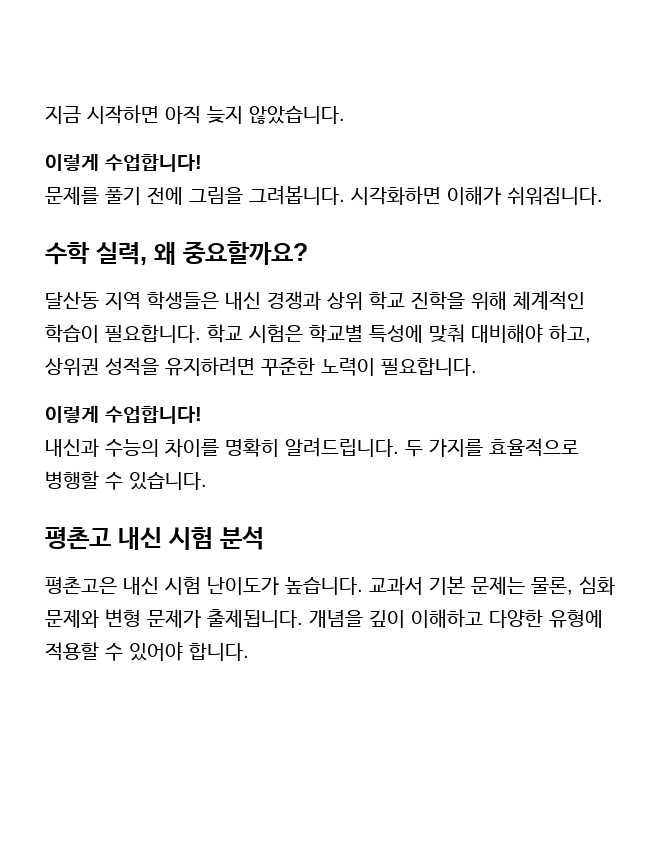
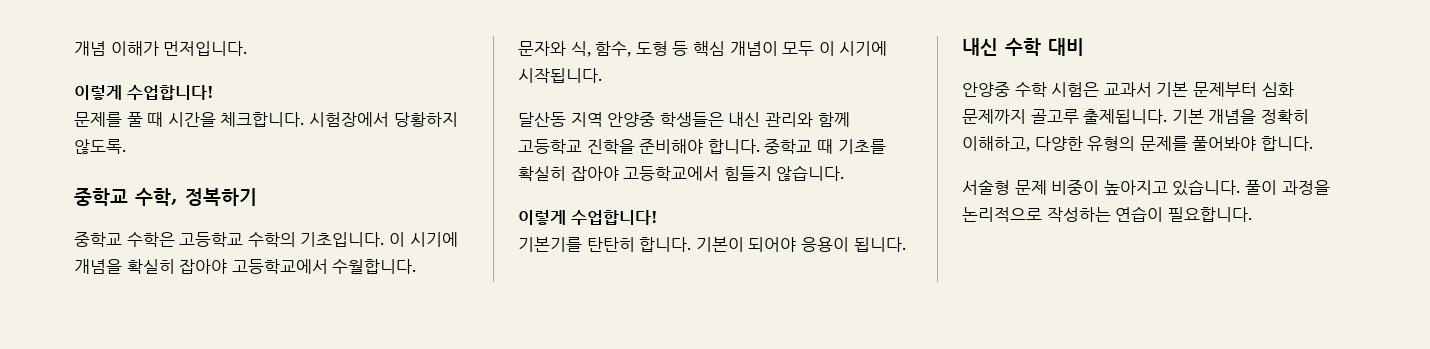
- 지금 시작하면 아직 늦지 않았습니다.
+ 개념 이해가 먼저입니다.
  이렇게 수업합니다!
- 문제를 풀기 전에 그림을 그려봅니다. 시각화하면 이해가 쉬워집니다.
- 수학 실력, 왜 중요할까요?
+ 문제를 풀 때 시간을 체크합니다. 시험장에서 당황하지 않도록.
+ 중학교 수학, 정복하기
+ 중학교 수학은 고등학교 수학의 기초입니다. 이 시기에 개념을 확실히 잡아야 고등학교에서 수월합니다. 문자와 식, 함수, 도형 등 핵심 개념이 모두 이 시기에 시작됩니다.
- 달산동 지역 학생들은 내신 경쟁과 상위 학교 진학을 위해 체계적인 학습이 필요합니다. 학교 시험은 학교별 특성에 맞춰 대비해야 하고, 상위권 성적을 유지하려면 꾸준한 노력이 필요합니다.
+ 달산동 지역 안양중 학생들은 내신 관리와 함께 고등학교 진학을 준비해야 합니다. 중학교 때 기초를 확실히 잡아야 고등학교에서 힘들지 않습니다.
  이렇게 수업합니다!
- 내신과 수능의 차이를 명확히 알려드립니다. 두 가지를 효율적으로 병행할 수 있습니다.
- 평촌고 내신 시험 분석
- 평촌고은 내신 시험 난이도가 높습니다. 교과서 기본 문제는 물론, 심화 문제와 변형 문제가 출제됩니다. 개념을 깊이 이해하고 다양한 유형에 적용할 수 있어야 합니다.
+ 기본기를 탄탄히 합니다. 기본이 되어야 응용이 됩니다.
+ 내신 수학 대비
+ 안양중 수학 시험은 교과서 기본 문제부터 심화 문제까지 골고루 출제됩니다. 기본 개념을 정확히 이해하고, 다양한 유형의 문제를 풀어봐야 합니다.
+ 서술형 문제 비중이 높아지고 있습니다. 풀이 과정을 논리적으로 작성하는 연습이 필요합니다.

